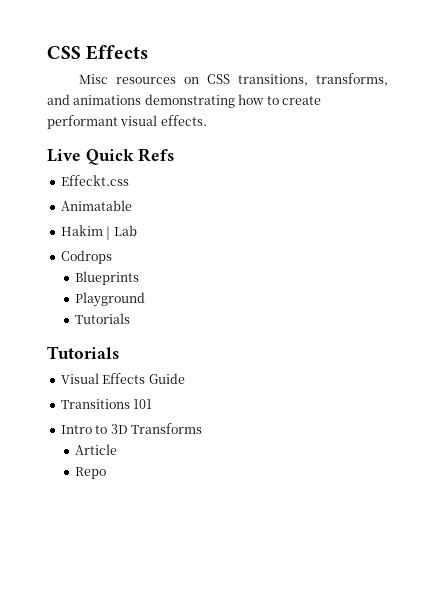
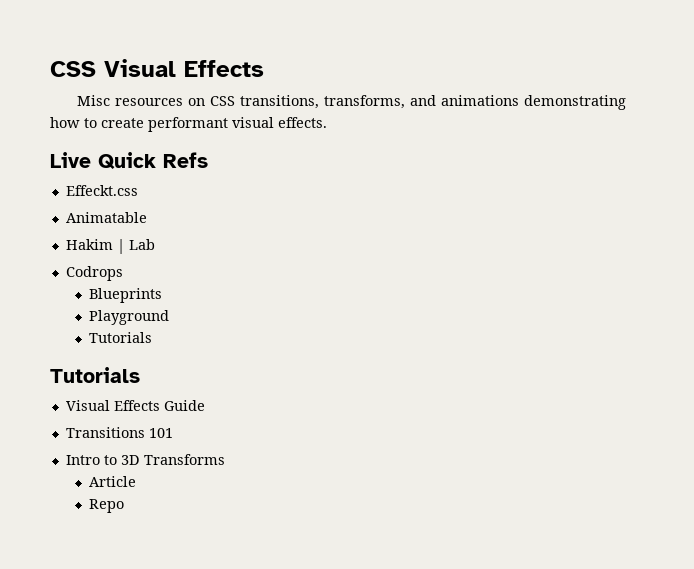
- CSS Effects
+ CSS Visual Effects

